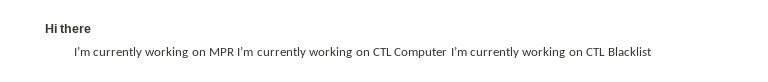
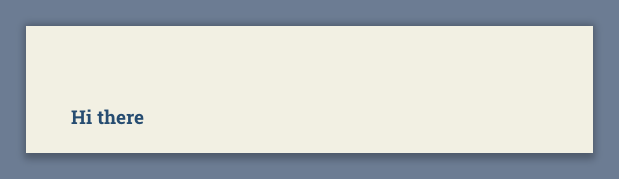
- I’m currently working on MPR I’m currently working on CTL Computer I’m currently working on CTL Blacklist

